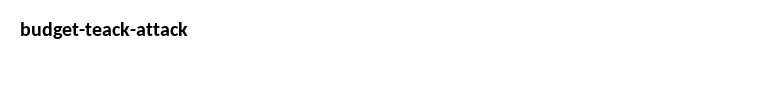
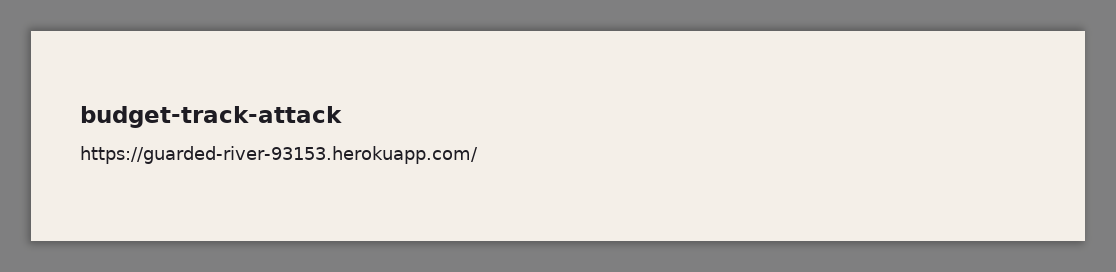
- budget-teack-attack
+ budget-track-attack
+ https://guarded-river-93153.herokuapp.com/

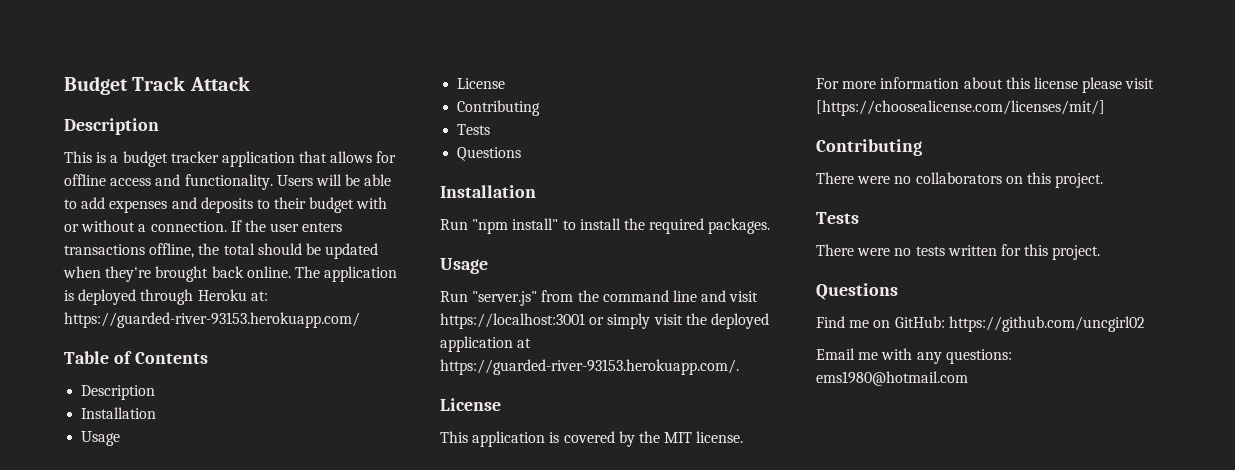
- budget-track-attack
- https://guarded-river-93153.herokuapp.com/
+ Budget Track Attack
+ Description
+ This is a budget tracker application that allows for offline access and functionality. Users will be able to add expenses and deposits to their budget with or without a connection. If the user enters transactions offline, the total should be updated when they're brought back online. The application is deployed through Heroku at: https://guarded-river-93153.herokuapp.com/
+ Table of Contents
+ Description
+ Installation
+ Usage
+ License
+ Contributing
+ Tests
+ Questions
+ Installation
+ Run "npm install" to install the required packages.
+ Usage
+ Run "server.js" from the command line and visit https://localhost:3001 or simply visit the deployed application at https://guarded-river-93153.herokuapp.com/.
+ License
+ This application is covered by the MIT license.
+ For more information about this license please visit [https://choosealicense.com/licenses/mit/]
+ Contributing
+ There were no collaborators on this project.
+ Tests
+ There were no tests written for this project.
+ Questions
+ Find me on GitHub: https://github.com/uncgirl02
+ Email me with any questions: ems1980@hotmail.com

